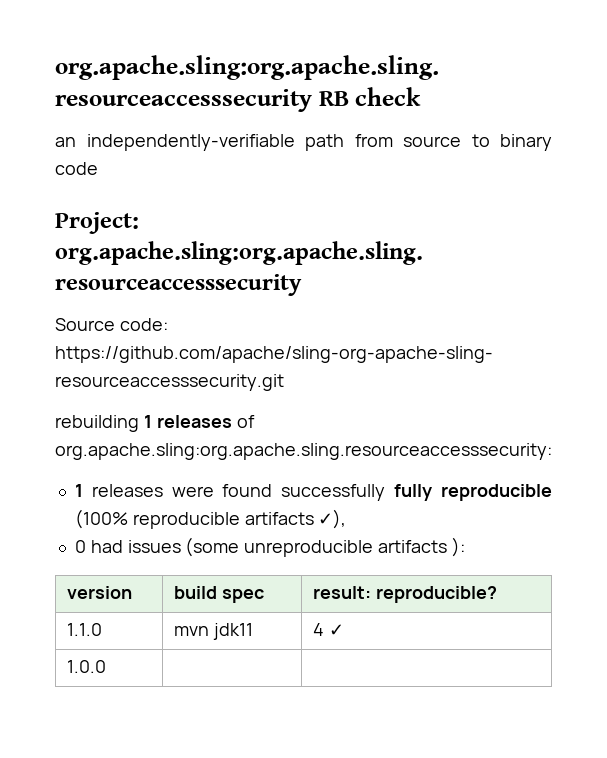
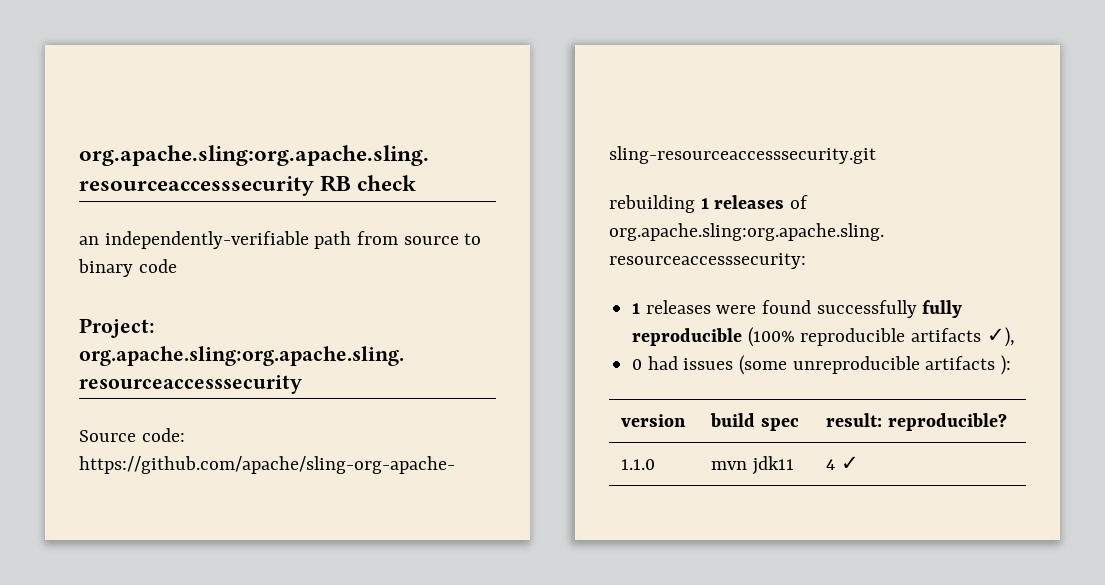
- 1.0.0 | |

